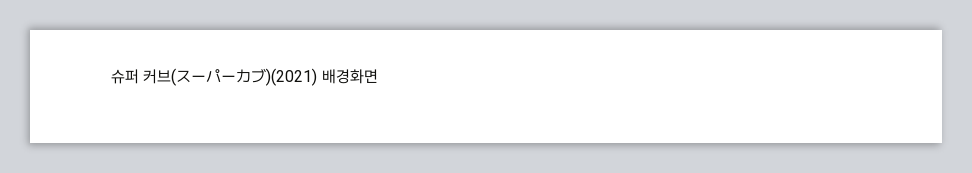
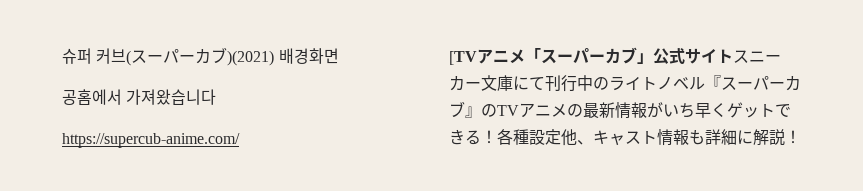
+ 공홈에서 가져왔습니다
+ https://supercub-anime.com/
+ [TVアニメ「スーパーカブ」公式サイトスニーカー文庫にて刊行中のライトノベル『スーパーカブ』のTVアニメの最新情報がいち早くゲットできる！各種設定他、キャスト情報も詳細に解説！

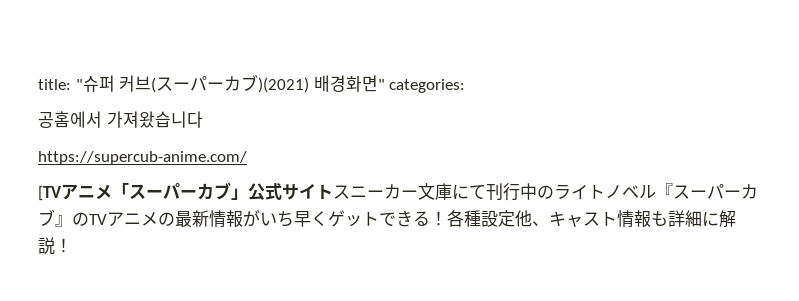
- 슈퍼 커브(スーパーカブ)(2021) 배경화면
+ title: "슈퍼 커브(スーパーカブ)(2021) 배경화면" categories:

